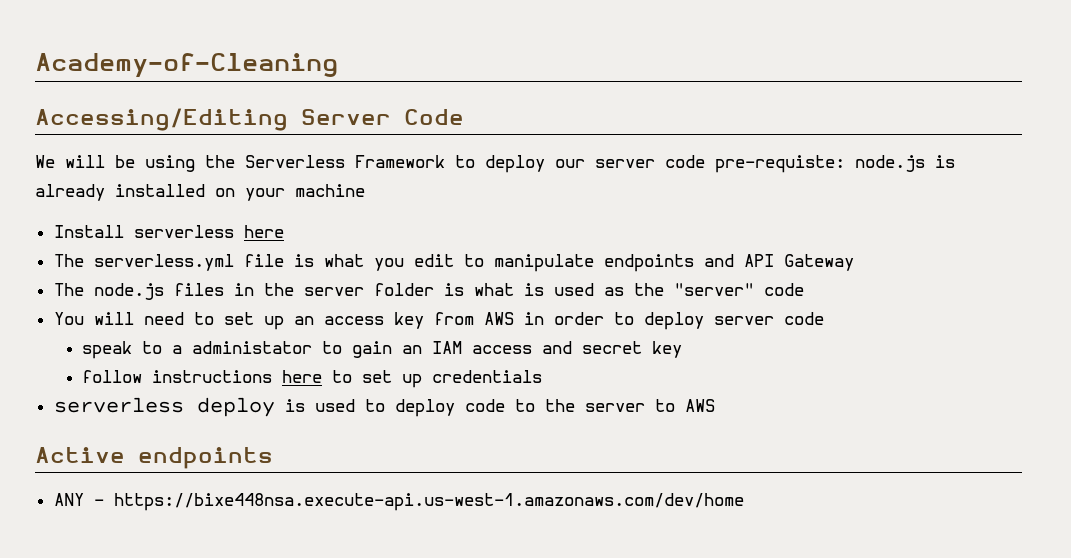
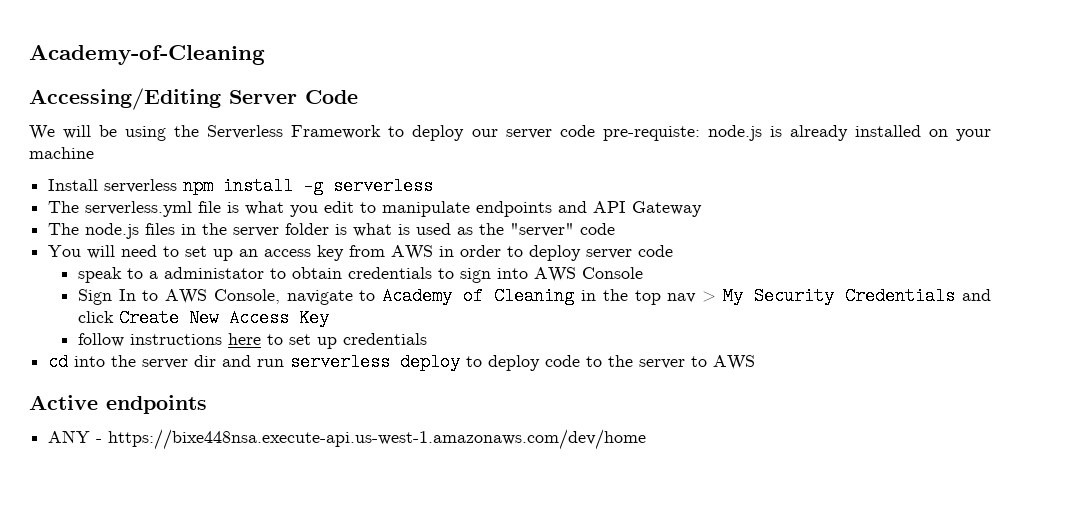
- Install serverless here
+ Install serverless npm install -g serverless
- speak to a administator to gain an IAM access and secret key
+ speak to a administator to obtain credentials to sign into AWS Console
+ Sign In to AWS Console, navigate to Academy of Cleaning in the top nav > My Security Credentials and click Create New Access Key
- serverless deploy is used to deploy code to the server to AWS
+ cd into the server dir and run serverless deploy to deploy code to the server to AWS

